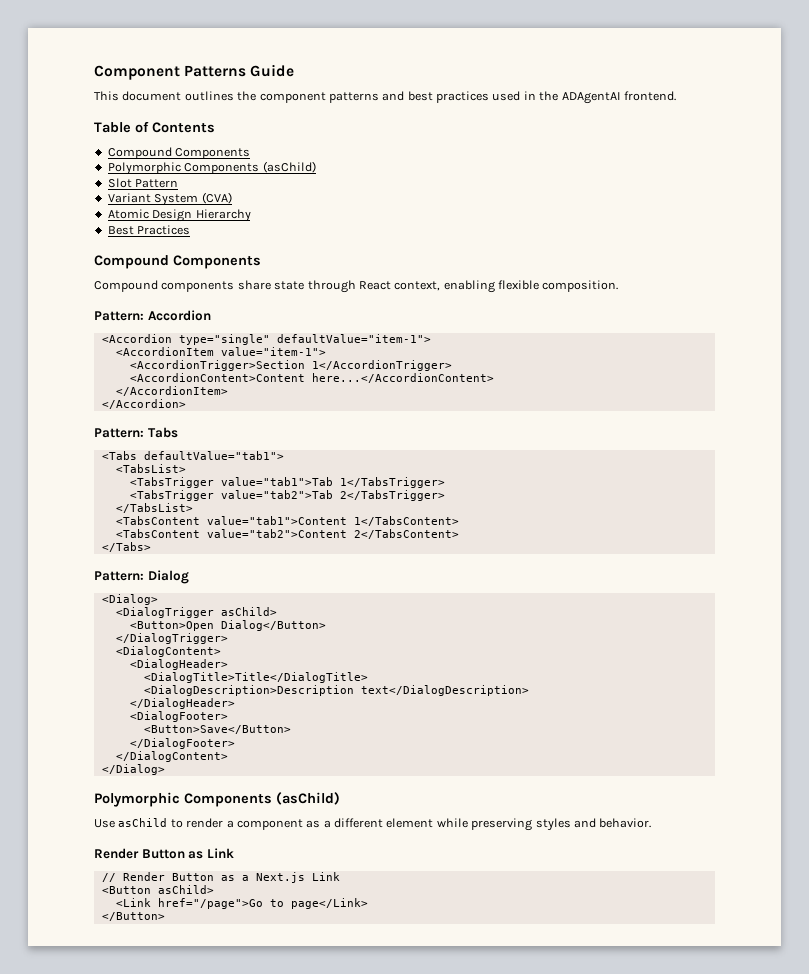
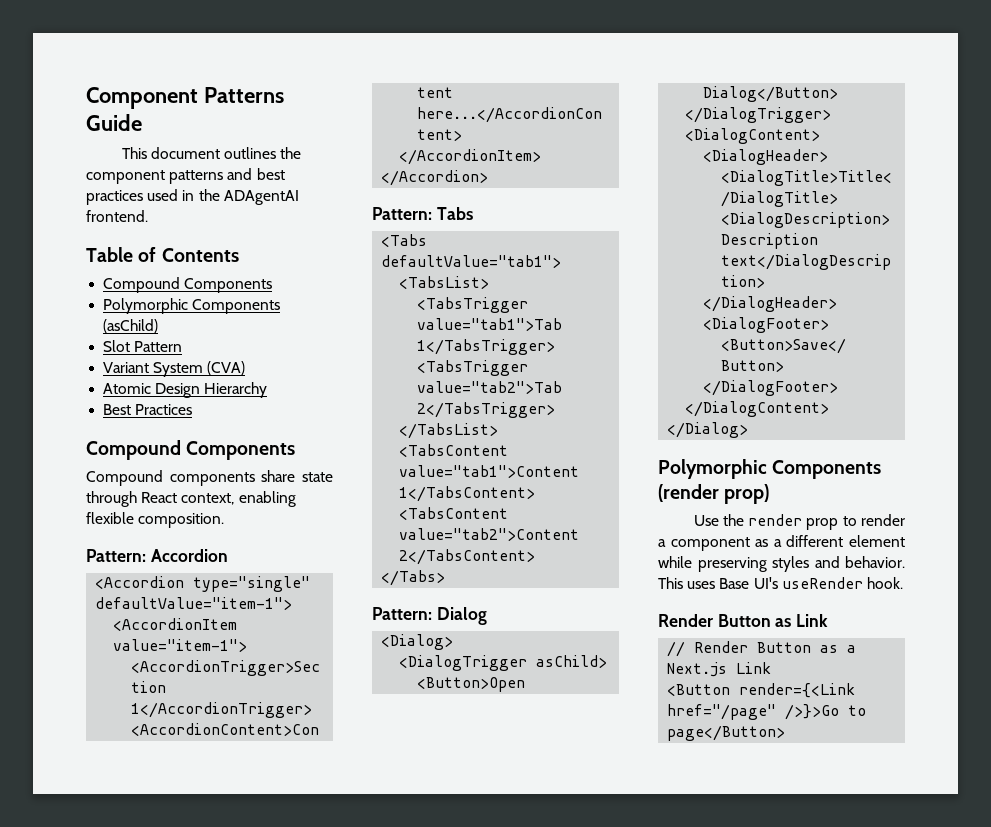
  </Dialog>
- Polymorphic Components (asChild)
+ Polymorphic Components (render prop)
- Use asChild to render a component as a different element while preserving styles and behavior.
+ Use the render prop to render a component as a different element while preserving styles and behavior. This uses Base UI's useRender hook.
- <Button asChild>
- <Link href="/page">Go to page</Link>
- </Button>
+ <Button render={<Link href="/page" />}>Go to page</Button>

